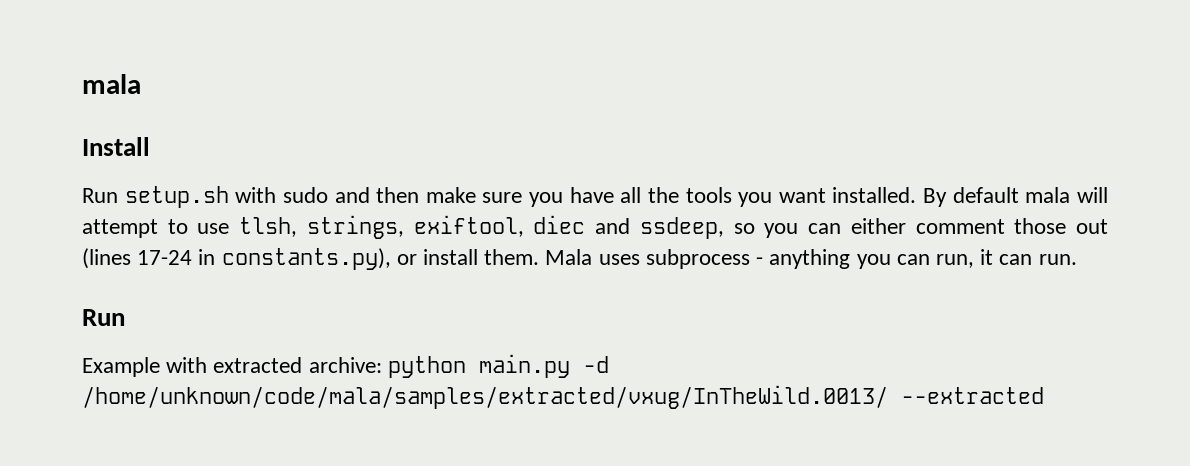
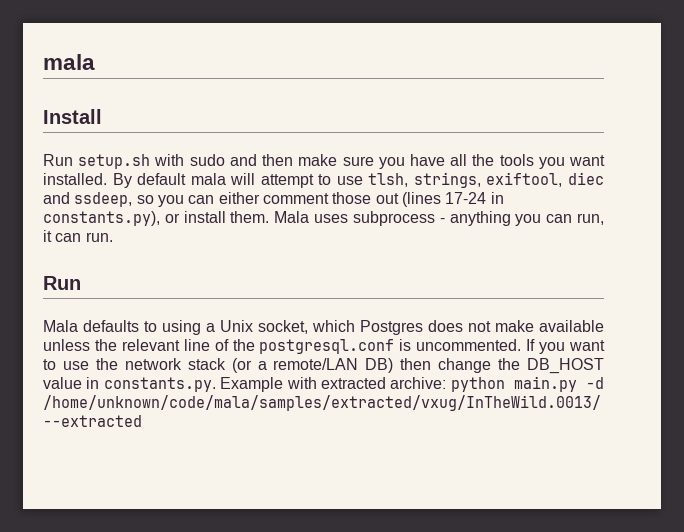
- Example with extracted archive: python main.py -d /home/unknown/code/mala/samples/extracted/vxug/InTheWild.0013/ --extracted
+ Mala defaults to using a Unix socket, which Postgres does not make available unless the relevant line of the postgresql.conf is uncommented. If you want to use the network stack (or a remote/LAN DB) then change the DB_HOST value in constants.py. Example with extracted archive: python main.py -d /home/unknown/code/mala/samples/extracted/vxug/InTheWild.0013/ --extracted

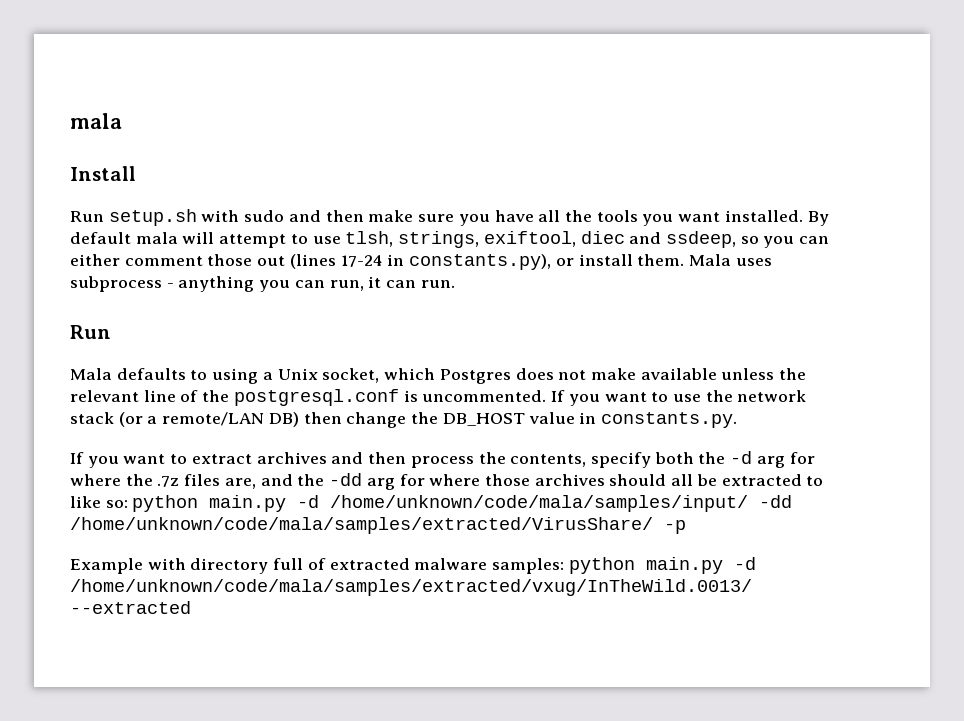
- If you want to use the network stack (or a remote/LAN DB) then change the DB_HOST value in constants.py. Example with extracted archive: python main.py -d /home/unknown/code/mala/samples/extracted/vxug/InTheWild.0013/ --extracted
+ If you want to use the network stack (or a remote/LAN DB) then change the DB_HOST value in constants.py.
+ If you want to extract archives and then process the contents, specify both the -d arg for where the .7z files are, and the -dd arg for where those archives should all be extracted to like so: python main.py -d /home/unknown/code/mala/samples/input/ -dd /home/unknown/code/mala/samples/extracted/VirusShare/ -p
+ Example with directory full of extracted malware samples: python main.py -d /home/unknown/code/mala/samples/extracted/vxug/InTheWild.0013/ --extracted

